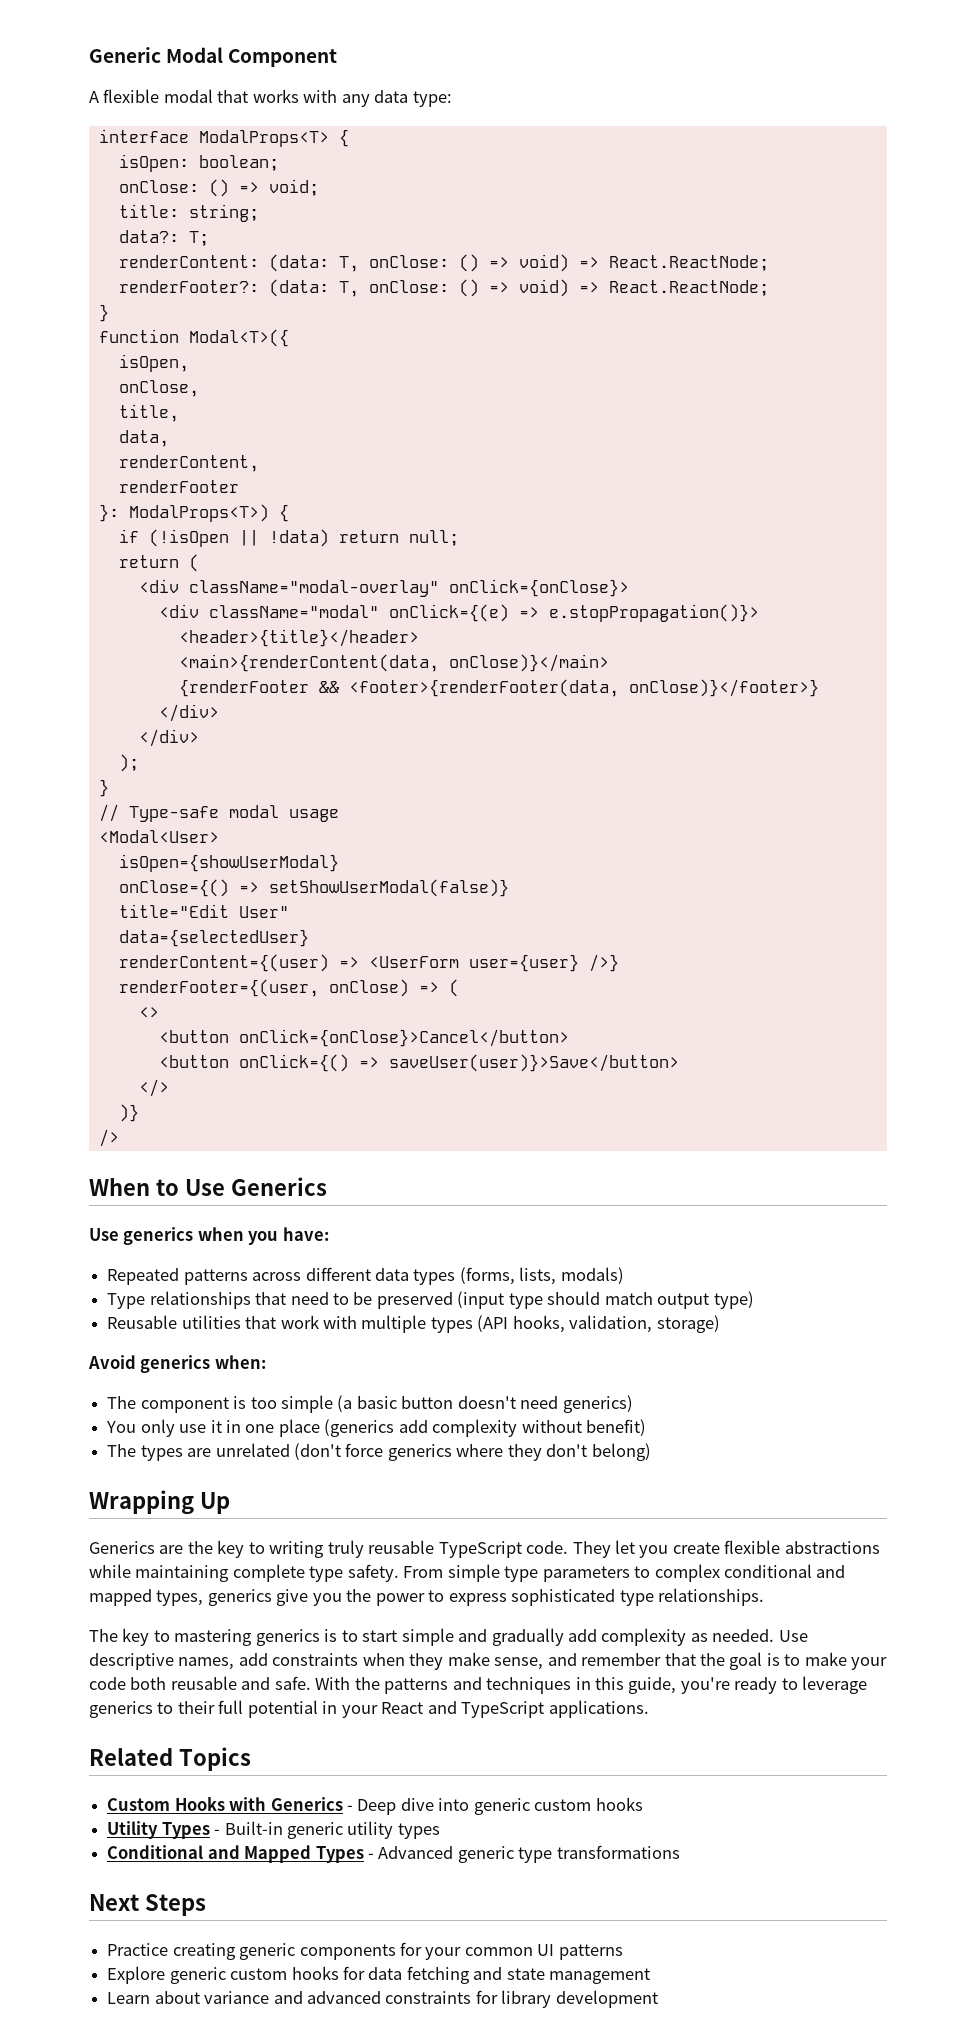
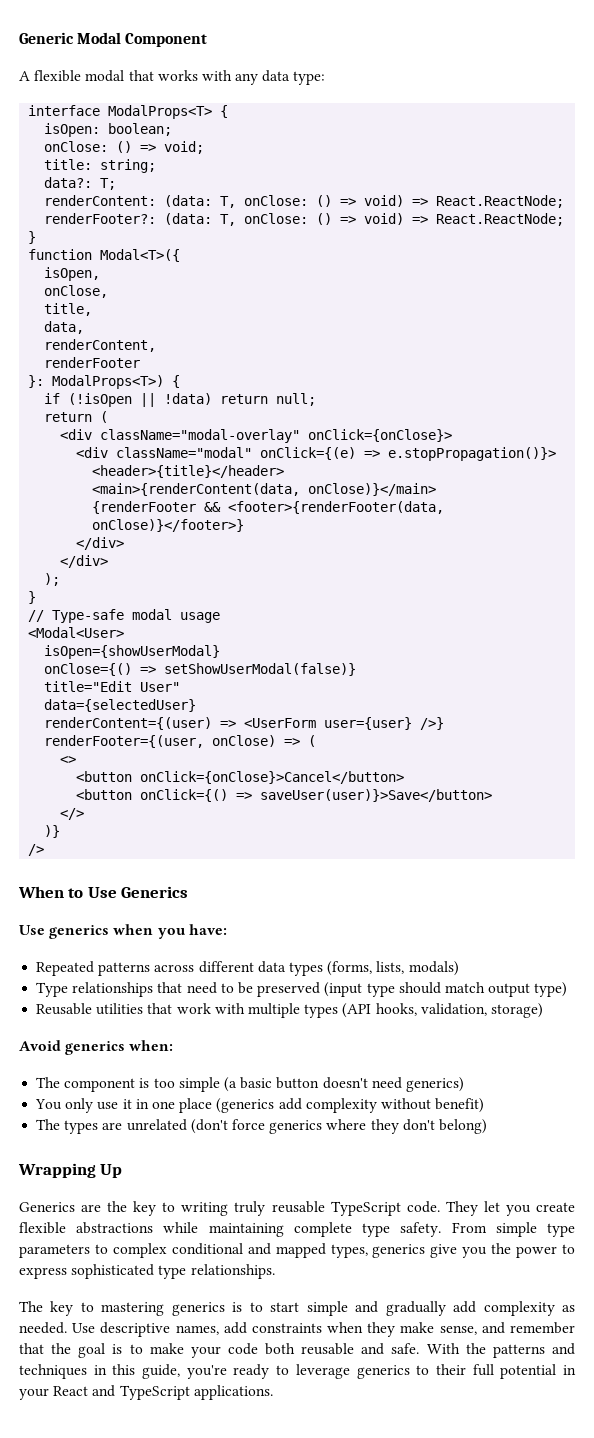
- Related Topics
- Custom Hooks with Generics - Deep dive into generic custom hooks
- Utility Types - Built-in generic utility types
- Conditional and Mapped Types - Advanced generic type transformations
- Next Steps
- Practice creating generic components for your common UI patterns
- Explore generic custom hooks for data fetching and state management
- Learn about variance and advanced constraints for library development

